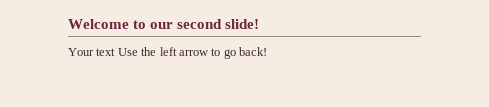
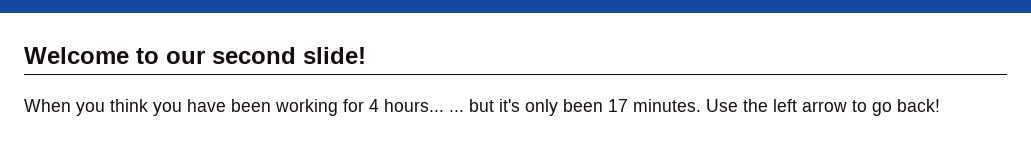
- Your text Use the left arrow to go back!
+ When you think you have been working for 4 hours... ... but it's only been 17 minutes. Use the left arrow to go back!

